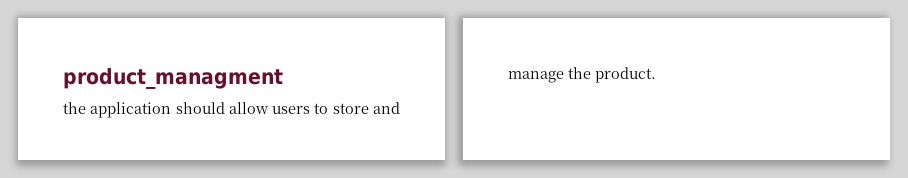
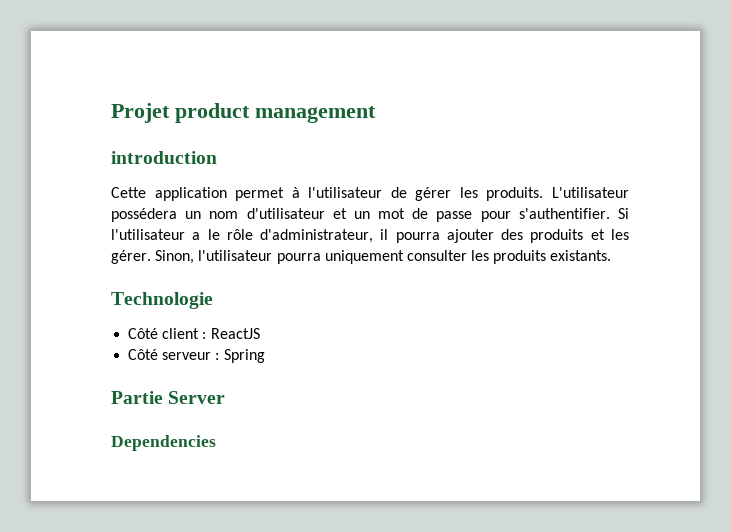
- product_managment
- the application should allow users to store and manage the product.
+ Projet product management
+ introduction
+ Cette application permet à l'utilisateur de gérer les produits. L'utilisateur possédera un nom d'utilisateur et un mot de passe pour s'authentifier. Si l'utilisateur a le rôle d'administrateur, il pourra ajouter des produits et les gérer. Sinon, l'utilisateur pourra uniquement consulter les produits existants.
+ Technologie
+ Côté client : ReactJS
+ Côté serveur : Spring
+ Partie Server
+ Dependencies

